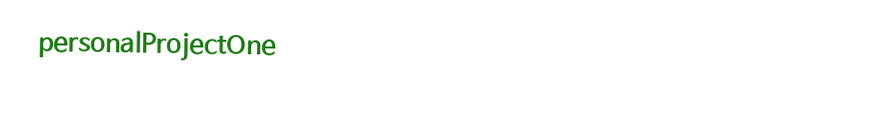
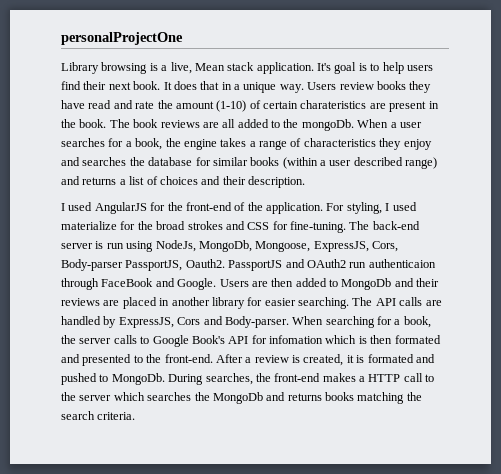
+ Library browsing is a live, Mean stack application. It's goal is to help users find their next book. It does that in a unique way. Users review books they have read and rate the amount (1-10) of certain charateristics are present in the book. The book reviews are all added to the mongoDb. When a user searches for a book, the engine takes a range of characteristics they enjoy and searches the database for similar books (within a user described range) and returns a list of choices and their description.
+ I used AngularJS for the front-end of the application. For styling, I used materialize for the broad strokes and CSS for fine-tuning. The back-end server is run using NodeJs, MongoDb, Mongoose, ExpressJS, Cors, Body-parser PassportJS, Oauth2. PassportJS and OAuth2 run authenticaion through FaceBook and Google. Users are then added to MongoDb and their reviews are placed in another library for easier searching. The API calls are handled by ExpressJS, Cors and Body-parser. When searching for a book, the server calls to Google Book's API for infomation which is then formated and presented to the front-end. After a review is created, it is formated and pushed to MongoDb. During searches, the front-end makes a HTTP call to the server which searches the MongoDb and returns books matching the search criteria.

